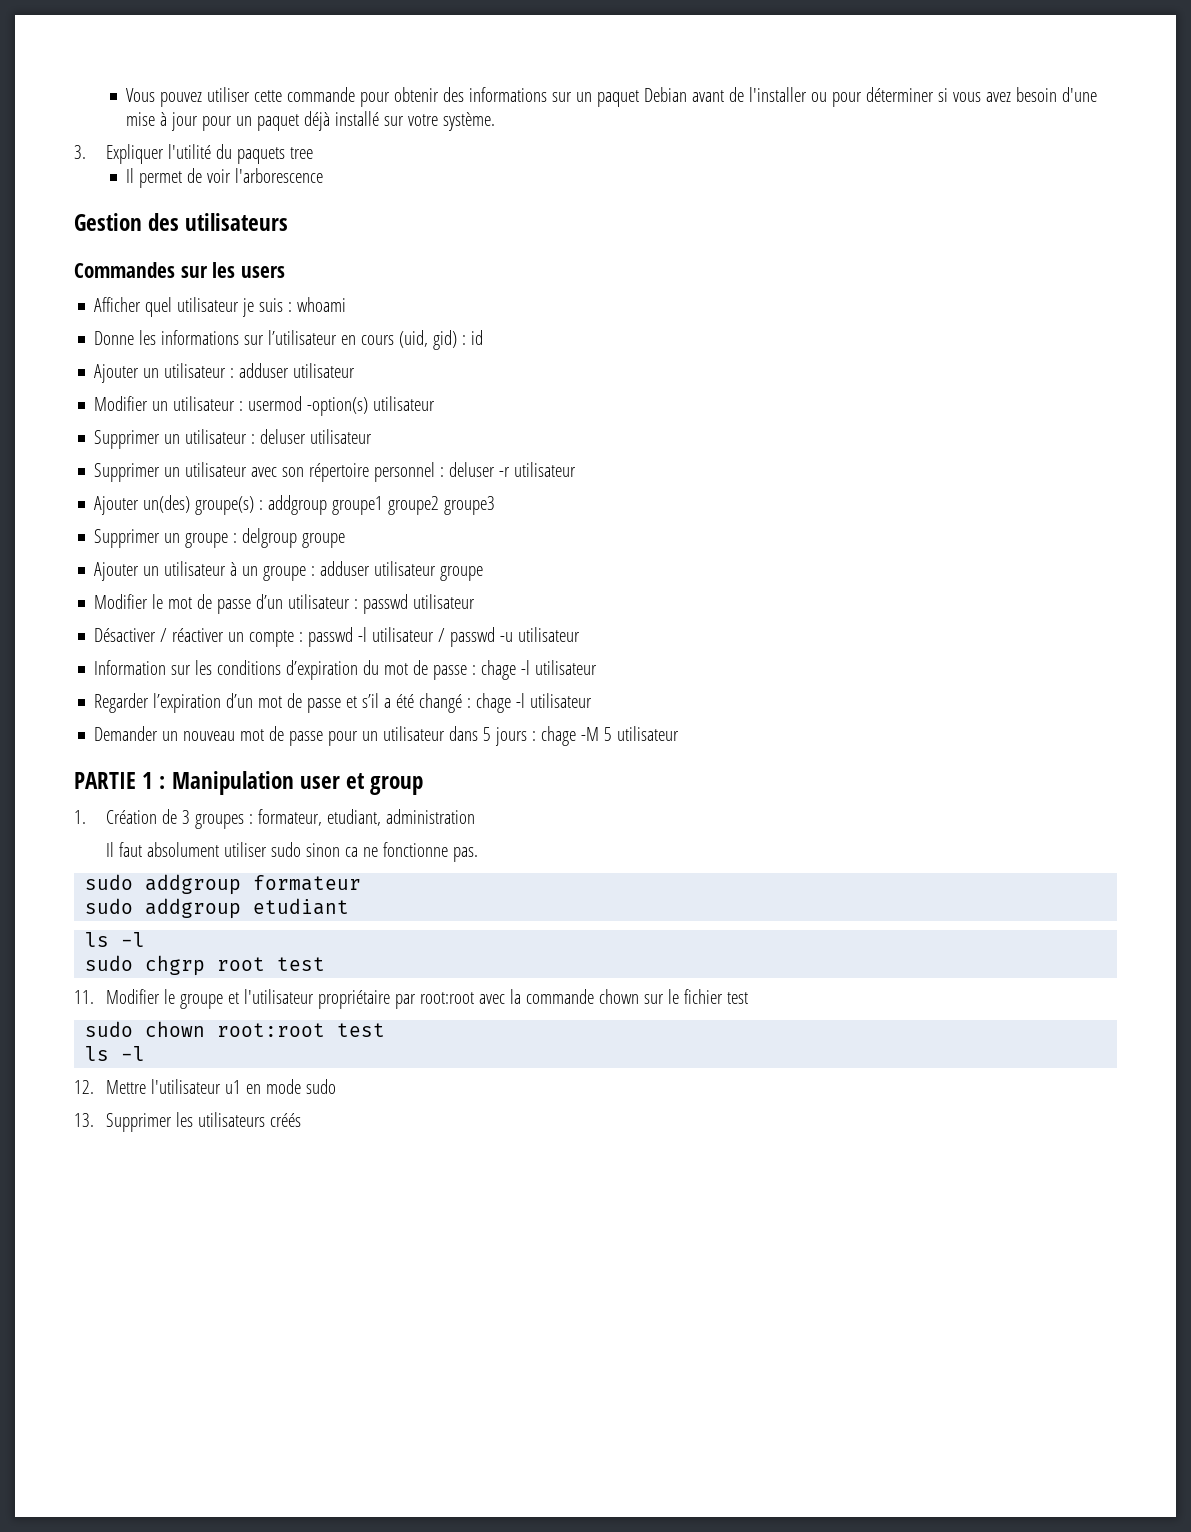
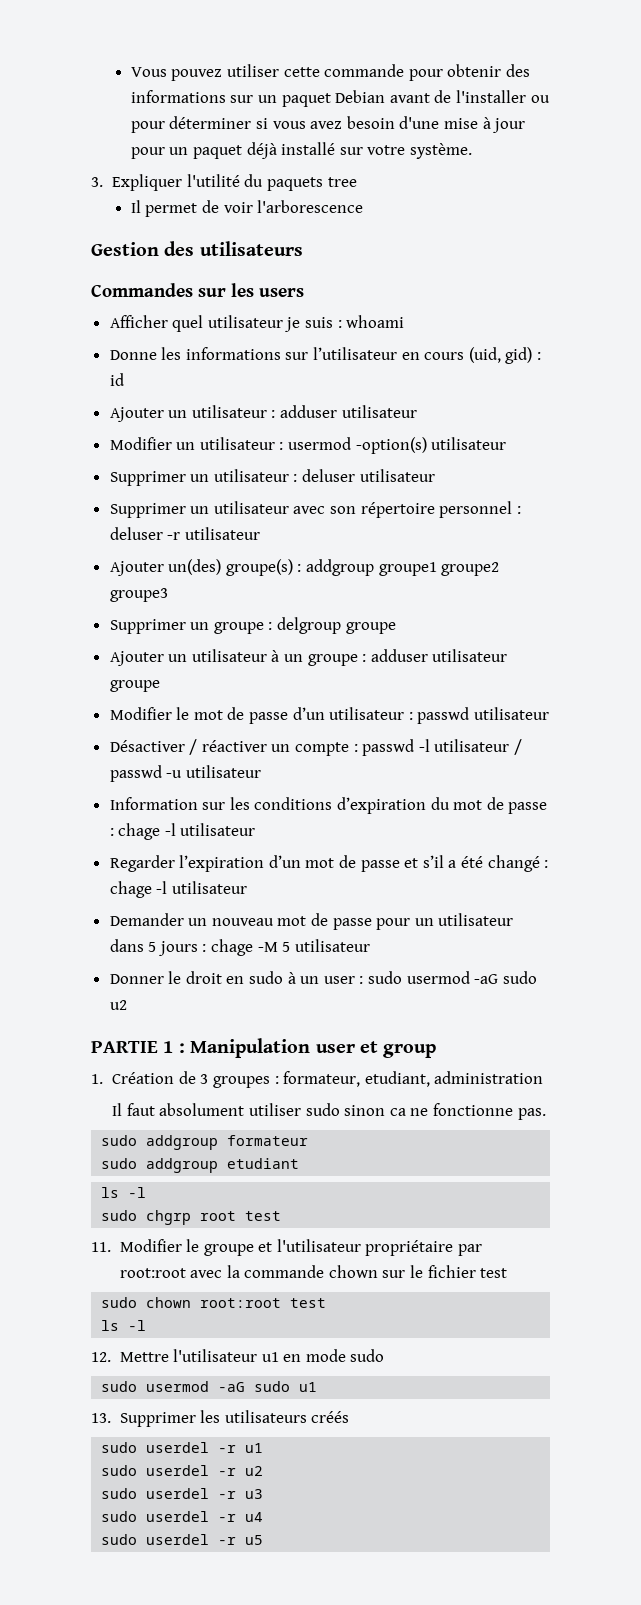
+ Donner le droit en sudo à un user : sudo usermod -aG sudo u2
+ sudo usermod -aG sudo u1
+ sudo userdel -r u1
+ sudo userdel -r u2
+ sudo userdel -r u3
+ sudo userdel -r u4
+ sudo userdel -r u5

